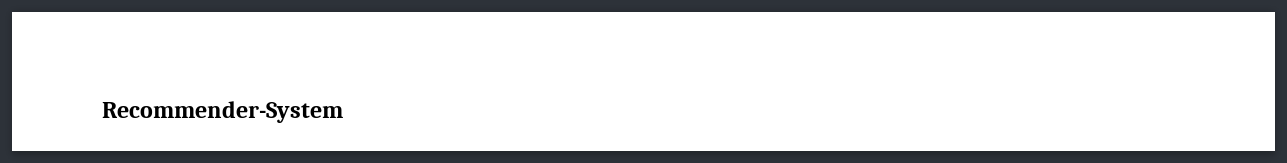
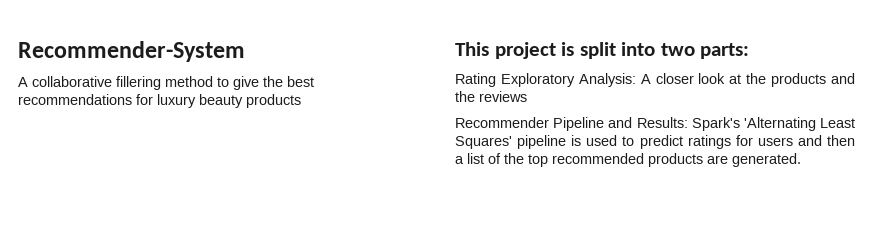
+ A collaborative fillering method to give the best recommendations for luxury beauty products
+ This project is split into two parts:
+ Rating Exploratory Analysis: A closer look at the products and the reviews
+ Recommender Pipeline and Results: Spark's 'Alternating Least Squares' pipeline is used to predict ratings for users and then a list of the top recommended products are generated.

